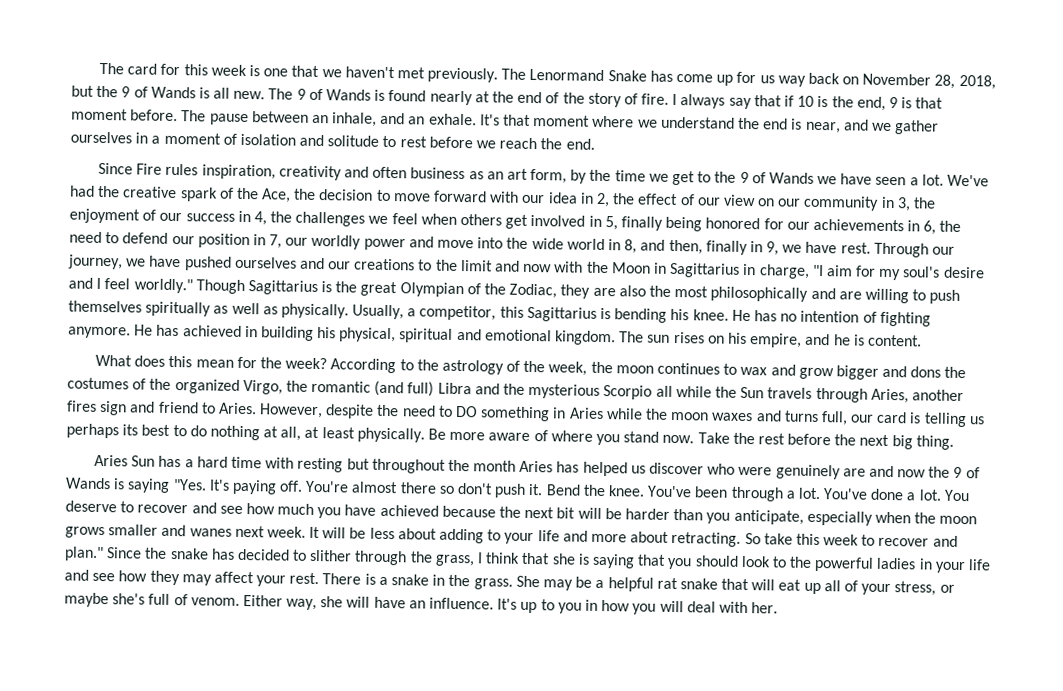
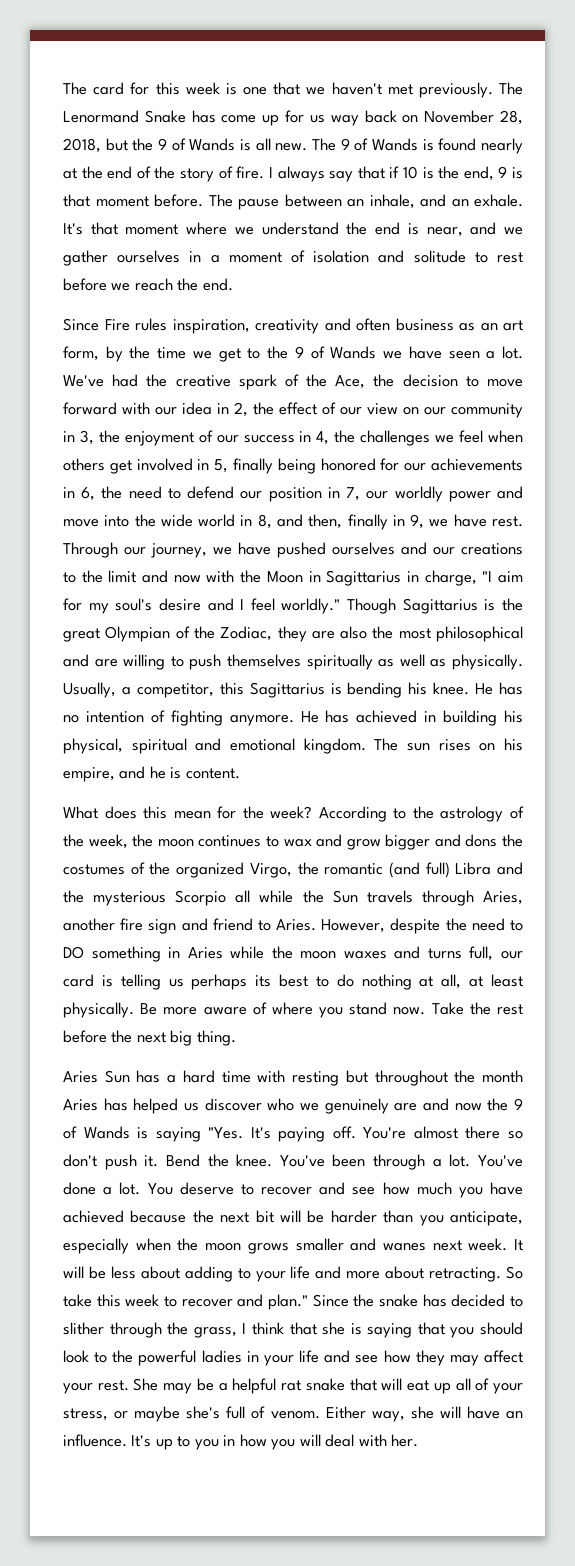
- Though Sagittarius is the great Olympian of the Zodiac, they are also the most philosophically and are willing to push themselves spiritually as well as physically.
+ Though Sagittarius is the great Olympian of the Zodiac, they are also the most philosophical and are willing to push themselves spiritually as well as physically.
- According to the astrology of the week, the moon continues to wax and grow bigger and dons the costumes of the organized Virgo, the romantic (and full) Libra and the mysterious Scorpio all while the Sun travels through Aries, another fires sign and friend to Aries.
+ According to the astrology of the week, the moon continues to wax and grow bigger and dons the costumes of the organized Virgo, the romantic (and full) Libra and the mysterious Scorpio all while the Sun travels through Aries, another fire sign and friend to Aries.
- Aries Sun has a hard time with resting but throughout the month Aries has helped us discover who were genuinely are and now the 9 of Wands is saying "Yes. It's paying off.
+ Aries Sun has a hard time with resting but throughout the month Aries has helped us discover who we genuinely are and now the 9 of Wands is saying "Yes. It's paying off.
- There is a snake in the grass.

